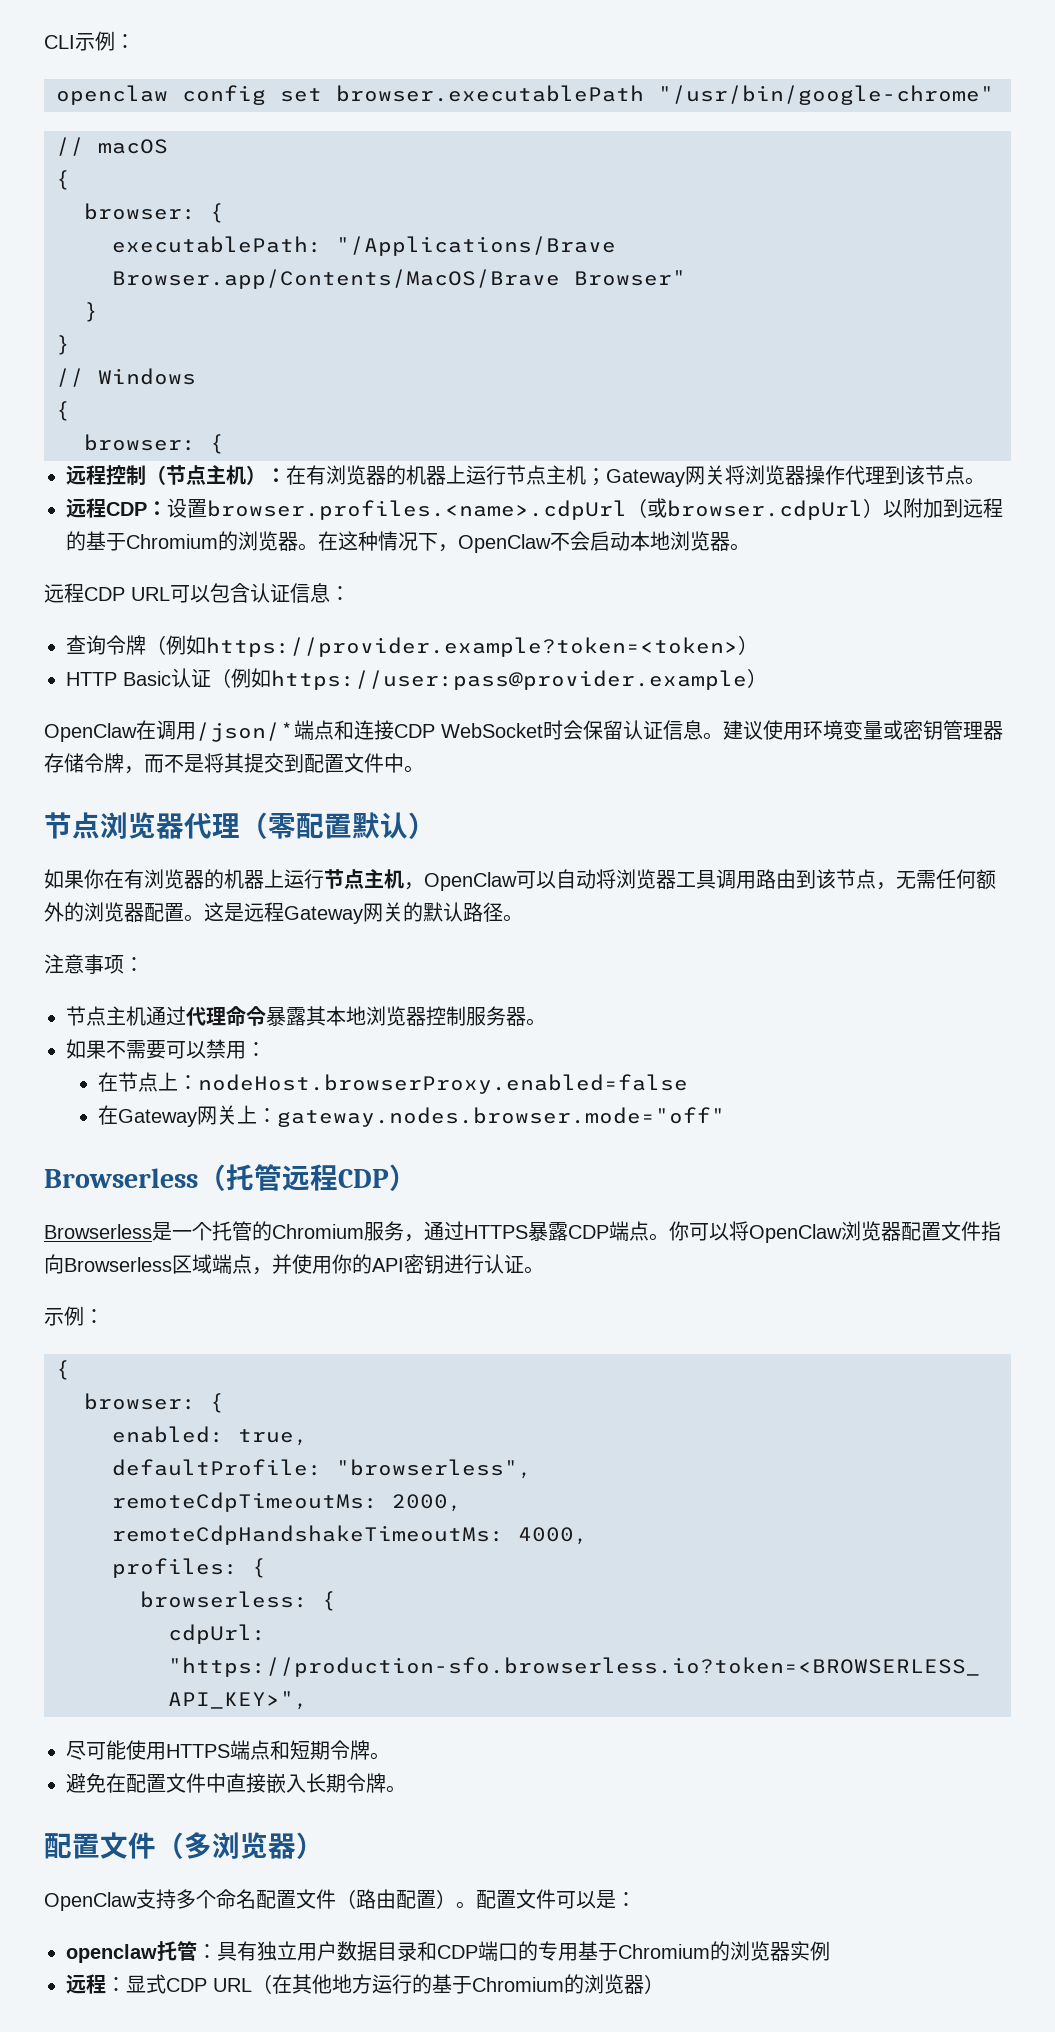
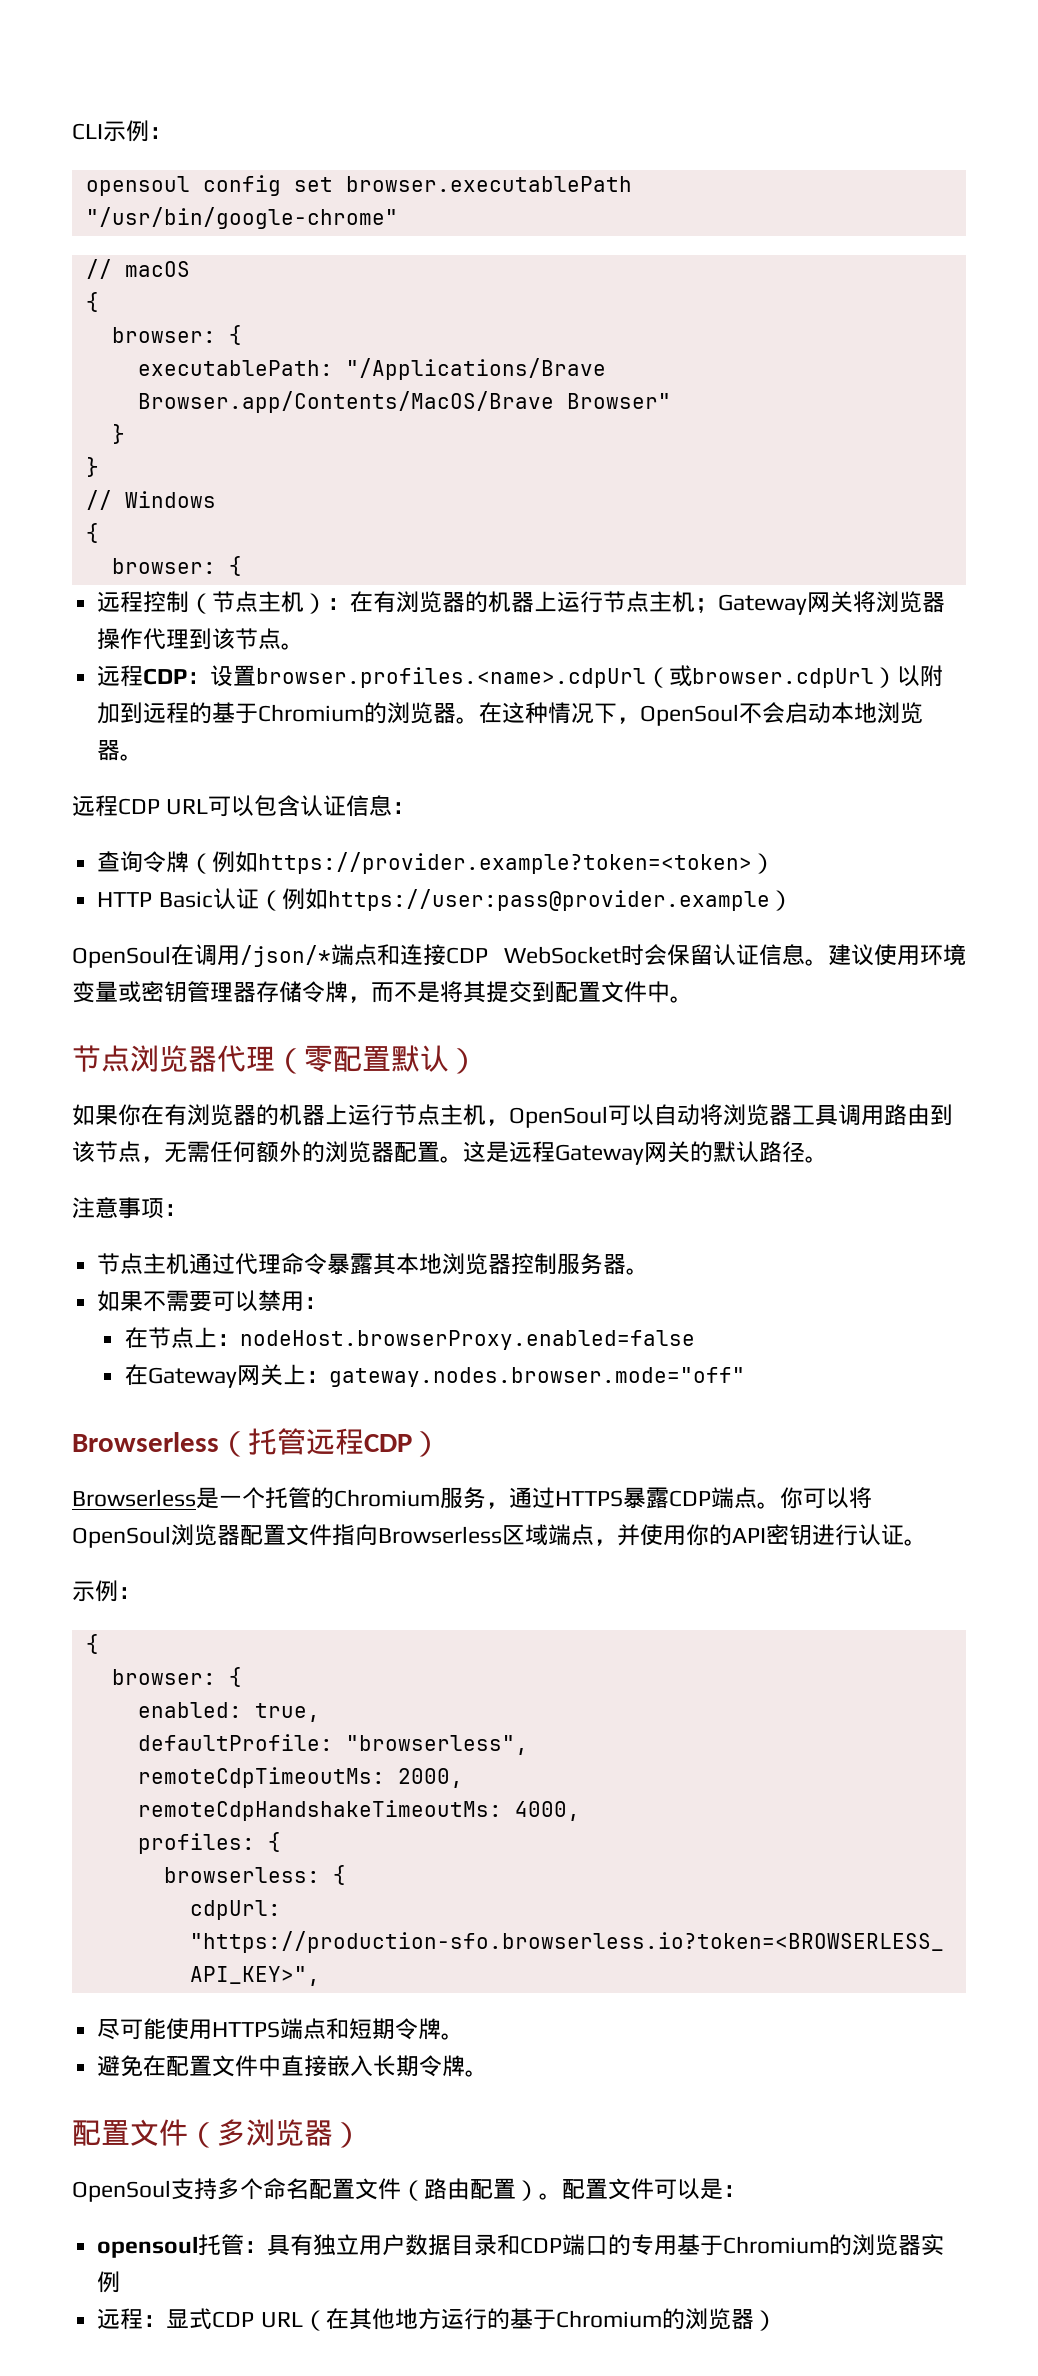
- openclaw config set browser.executablePath "/usr/bin/google-chrome"
+ opensoul config set browser.executablePath "/usr/bin/google-chrome"
- 在这种情况下，OpenClaw不会启动本地浏览器。
+ 在这种情况下，OpenSoul不会启动本地浏览器。
- OpenClaw在调用/json/*端点和连接CDP WebSocket时会保留认证信息。
+ OpenSoul在调用/json/*端点和连接CDP WebSocket时会保留认证信息。
- 如果你在有浏览器的机器上运行节点主机，OpenClaw可以自动将浏览器工具调用路由到该节点，无需任何额外的浏览器配置。
+ 如果你在有浏览器的机器上运行节点主机，OpenSoul可以自动将浏览器工具调用路由到该节点，无需任何额外的浏览器配置。
- 你可以将OpenClaw浏览器配置文件指向Browserless区域端点，并使用你的API密钥进行认证。
+ 你可以将OpenSoul浏览器配置文件指向Browserless区域端点，并使用你的API密钥进行认证。
- OpenClaw支持多个命名配置文件（路由配置）。
+ OpenSoul支持多个命名配置文件（路由配置）。
- openclaw托管：具有独立用户数据目录和CDP端口的专用基于Chromium的浏览器实例
+ opensoul托管：具有独立用户数据目录和CDP端口的专用基于Chromium的浏览器实例

